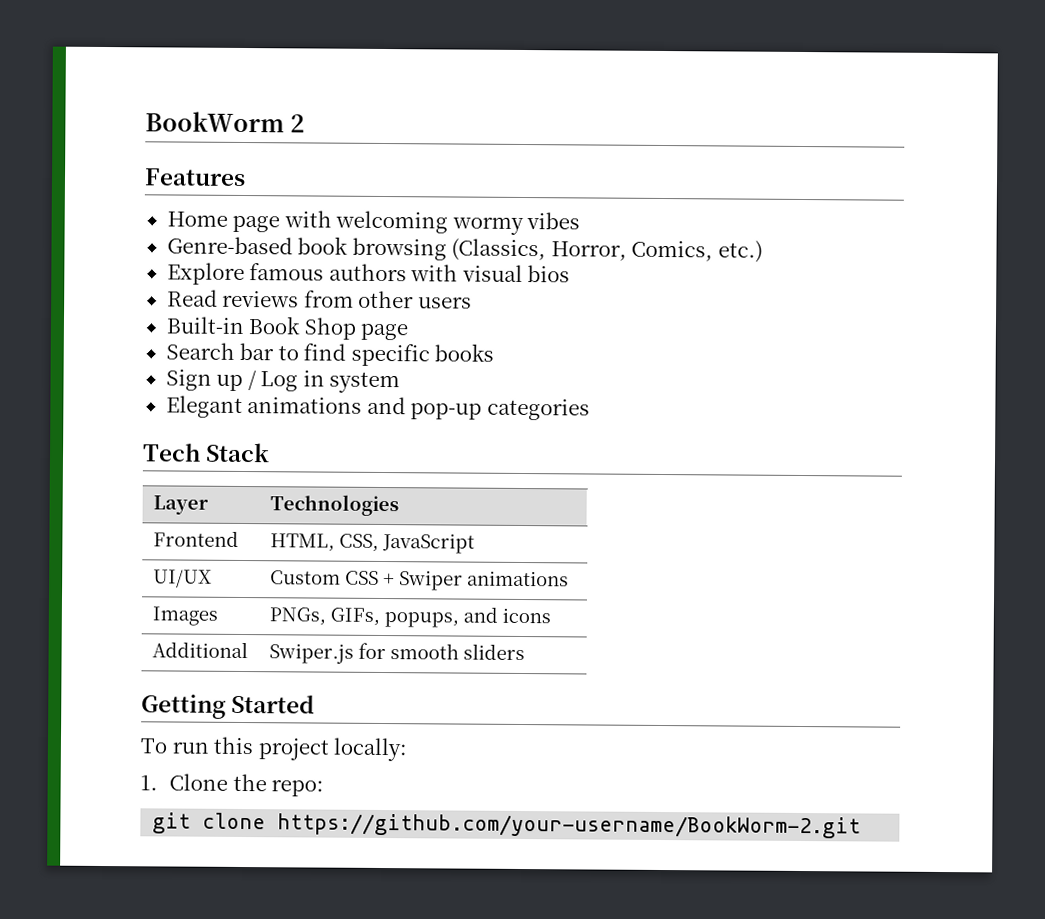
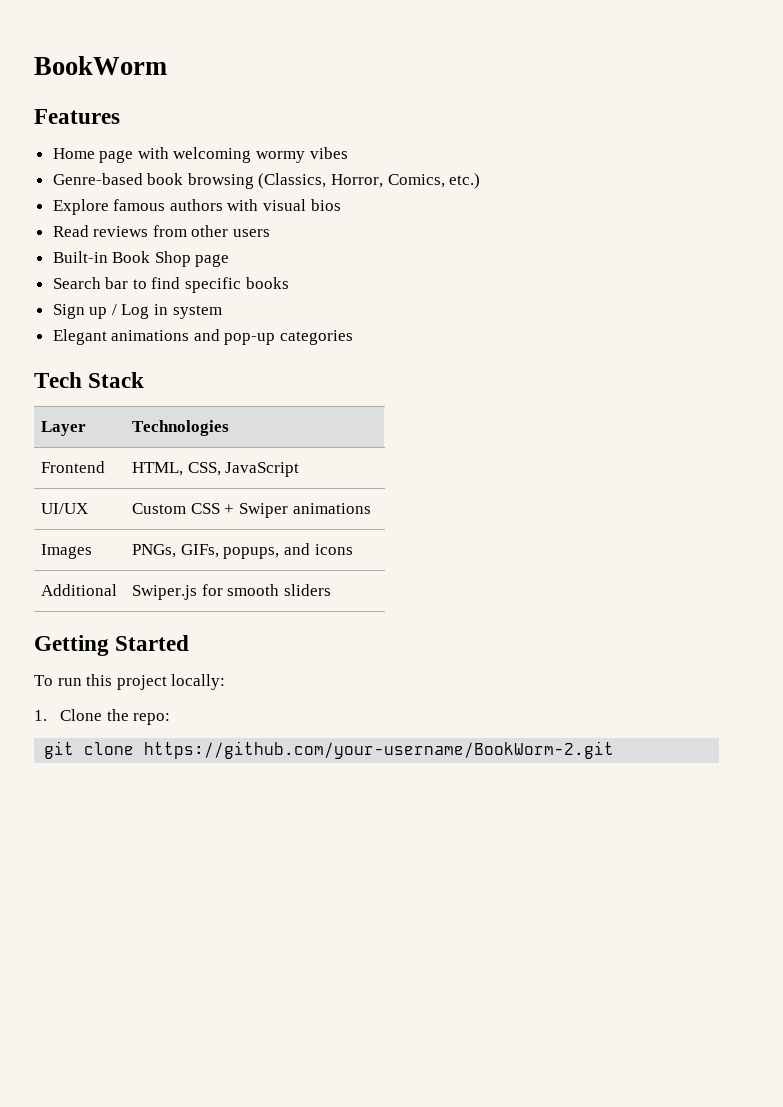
- BookWorm 2
+ BookWorm

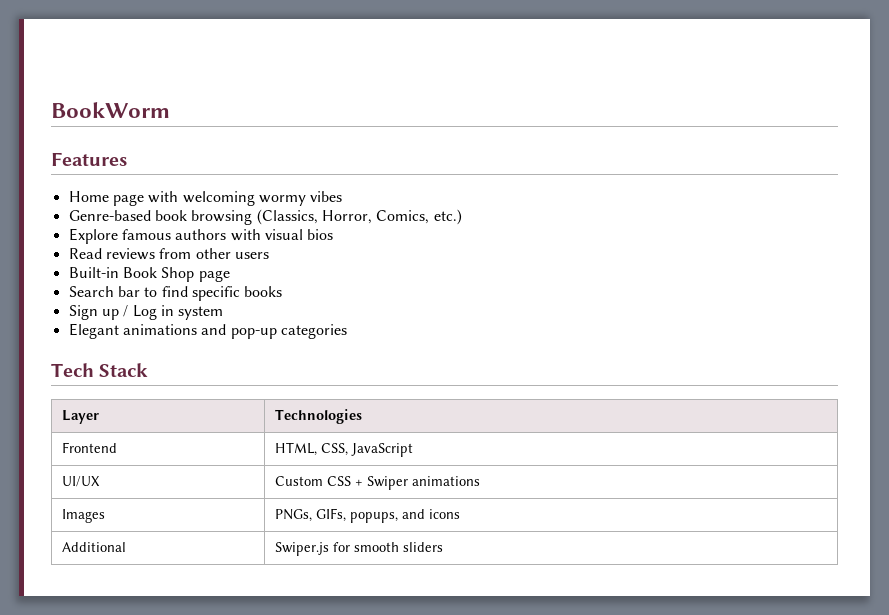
- Getting Started
- To run this project locally:
- 1. Clone the repo:
- git clone https://github.com/your-username/BookWorm-2.git

